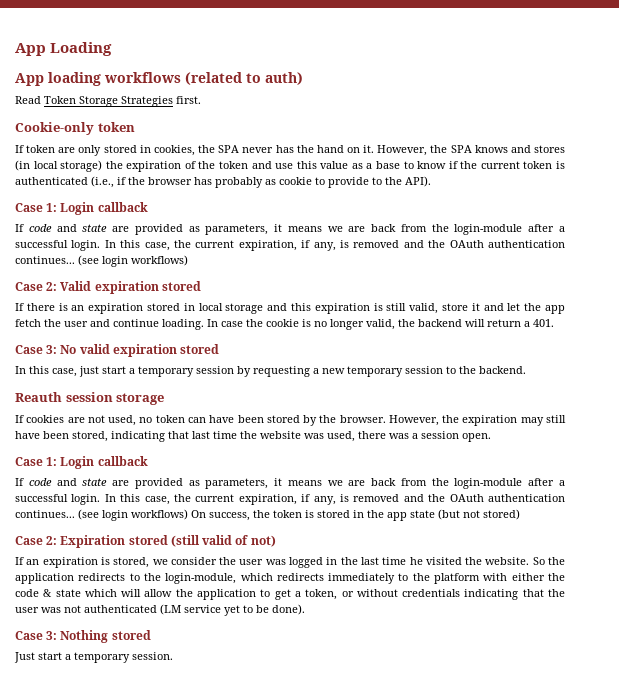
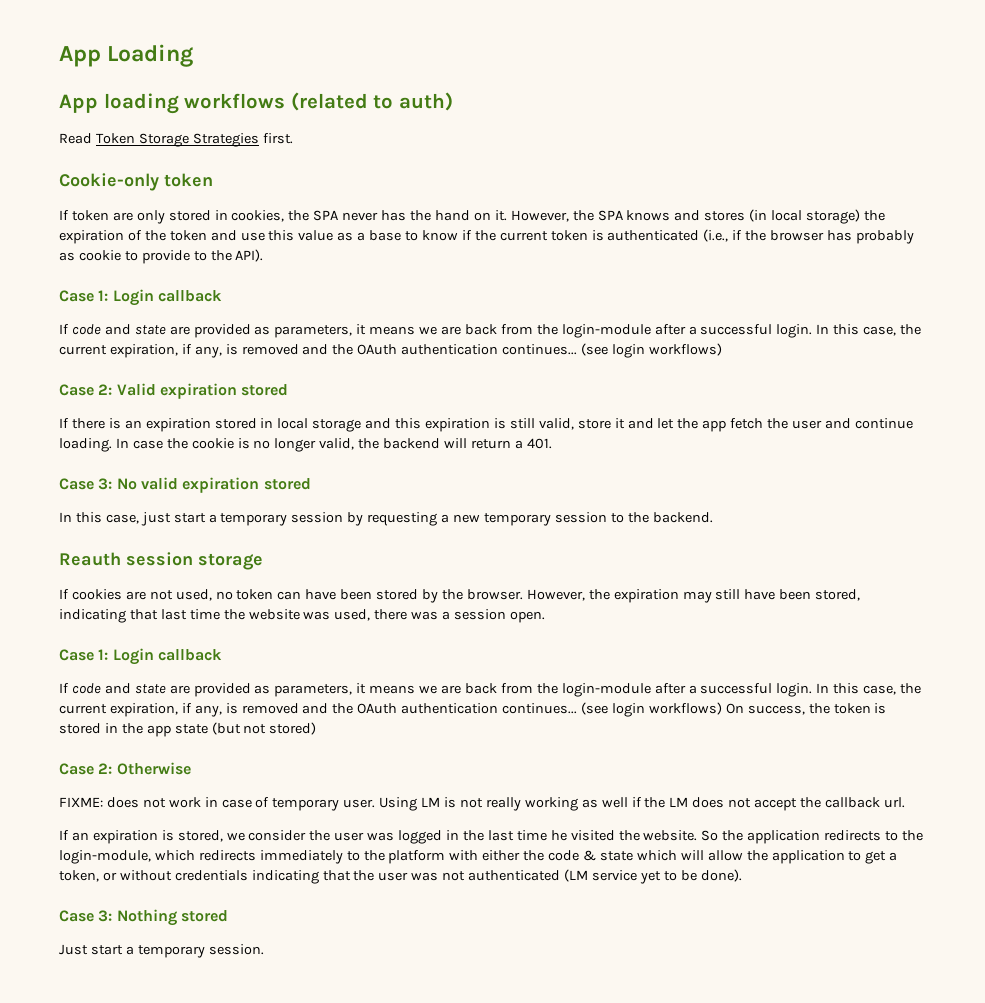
- Case 2: Expiration stored (still valid of not)
+ Case 2: Otherwise
+ FIXME: does not work in case of temporary user. Using LM is not really working as well if the LM does not accept the callback url.

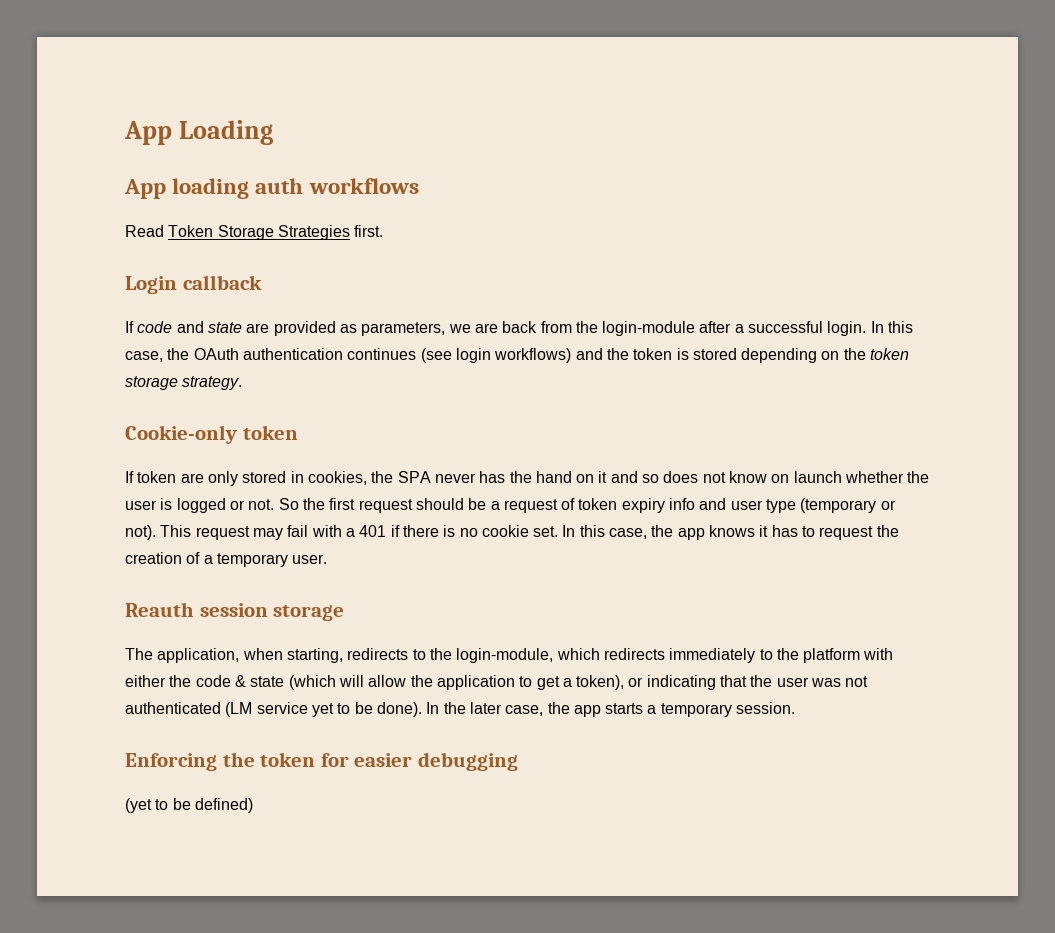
- App loading workflows (related to auth)
+ App loading auth workflows
+ Login callback
+ If code and state are provided as parameters, we are back from the login-module after a successful login. In this case, the OAuth authentication continues (see login workflows) and the token is stored depending on the token storage strategy.
- If token are only stored in cookies, the SPA never has the hand on it. However, the SPA knows and stores (in local storage) the expiration of the token and use this value as a base to know if the current token is authenticated (i.e., if the browser has probably as cookie to provide to the API).
- Case 1: Login callback
- If code and state are provided as parameters, it means we are back from the login-module after a successful login. In this case, the current expiration, if any, is removed and the OAuth authentication continues... (see login workflows)
- Case 2: Valid expiration stored
- If there is an expiration stored in local storage and this expiration is still valid, store it and let the app fetch the user and continue loading. In case the cookie is no longer valid, the backend will return a 401.
- Case 3: No valid expiration stored
- In this case, just start a temporary session by requesting a new temporary session to the backend.
+ If token are only stored in cookies, the SPA never has the hand on it and so does not know on launch whether the user is logged or not. So the first request should be a request of token expiry info and user type (temporary or not). This request may fail with a 401 if there is no cookie set. In this case, the app knows it has to request the creation of a temporary user.
  Reauth session storage
- If cookies are not used, no token can have been stored by the browser. However, the expiration may still have been stored, indicating that last time the website was used, there was a session open.
- Case 1: Login callback
- If code and state are provided as parameters, it means we are back from the login-module after a successful login. In this case, the current expiration, if any, is removed and the OAuth authentication continues... (see login workflows) On success, the token is stored in the app state (but not stored)
- Case 2: Otherwise
- FIXME: does not work in case of temporary user. Using LM is not really working as well if the LM does not accept the callback url.
- If an expiration is stored, we consider the user was logged in the last time he visited the website. So the application redirects to the login-module, which redirects immediately to the platform with either the code & state which will allow the application to get a token, or without credentials indicating that the user was not authenticated (LM service yet to be done).
- Case 3: Nothing stored
- Just start a temporary session.
+ The application, when starting, redirects to the login-module, which redirects immediately to the platform with either the code & state (which will allow the application to get a token), or indicating that the user was not authenticated (LM service yet to be done). In the later case, the app starts a temporary session.
+ Enforcing the token for easier debugging
+ (yet to be defined)

